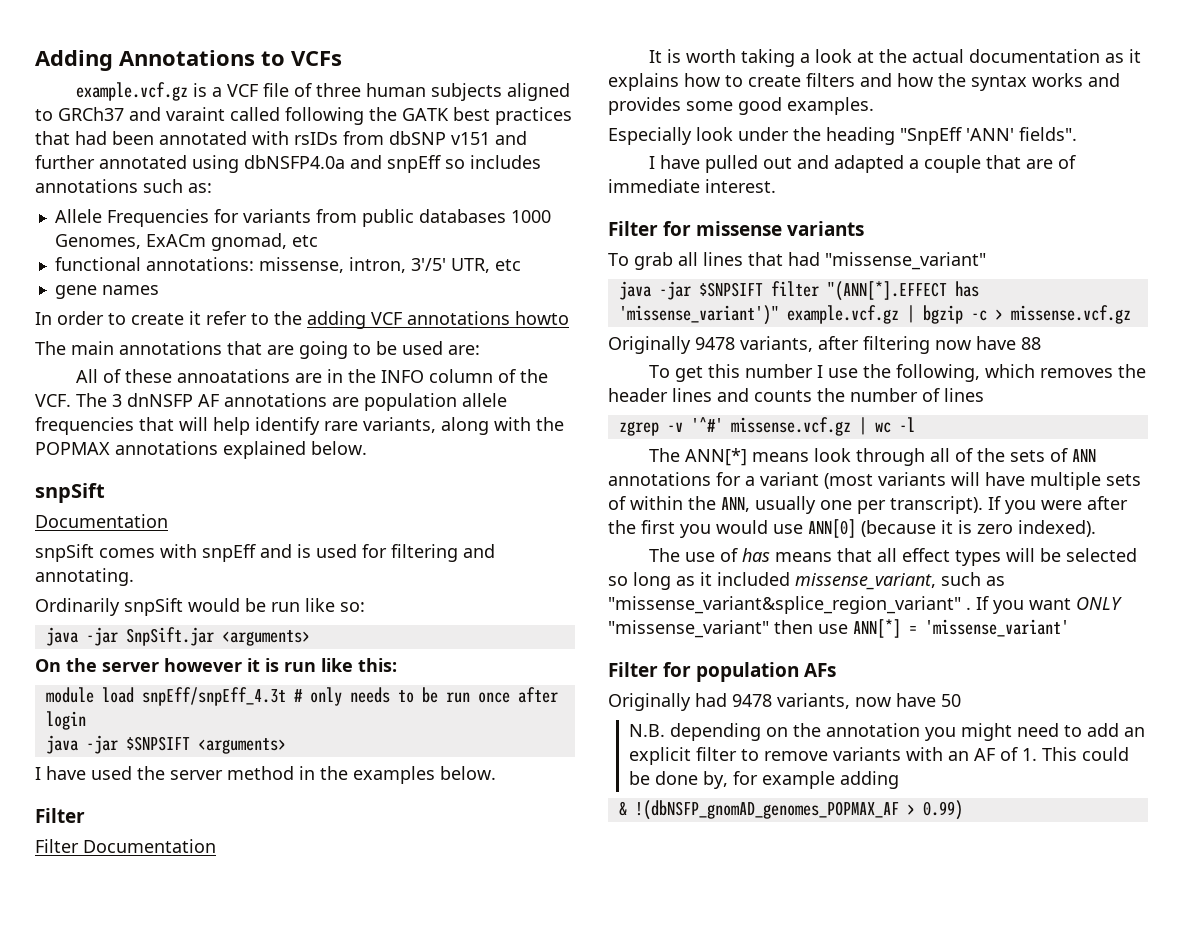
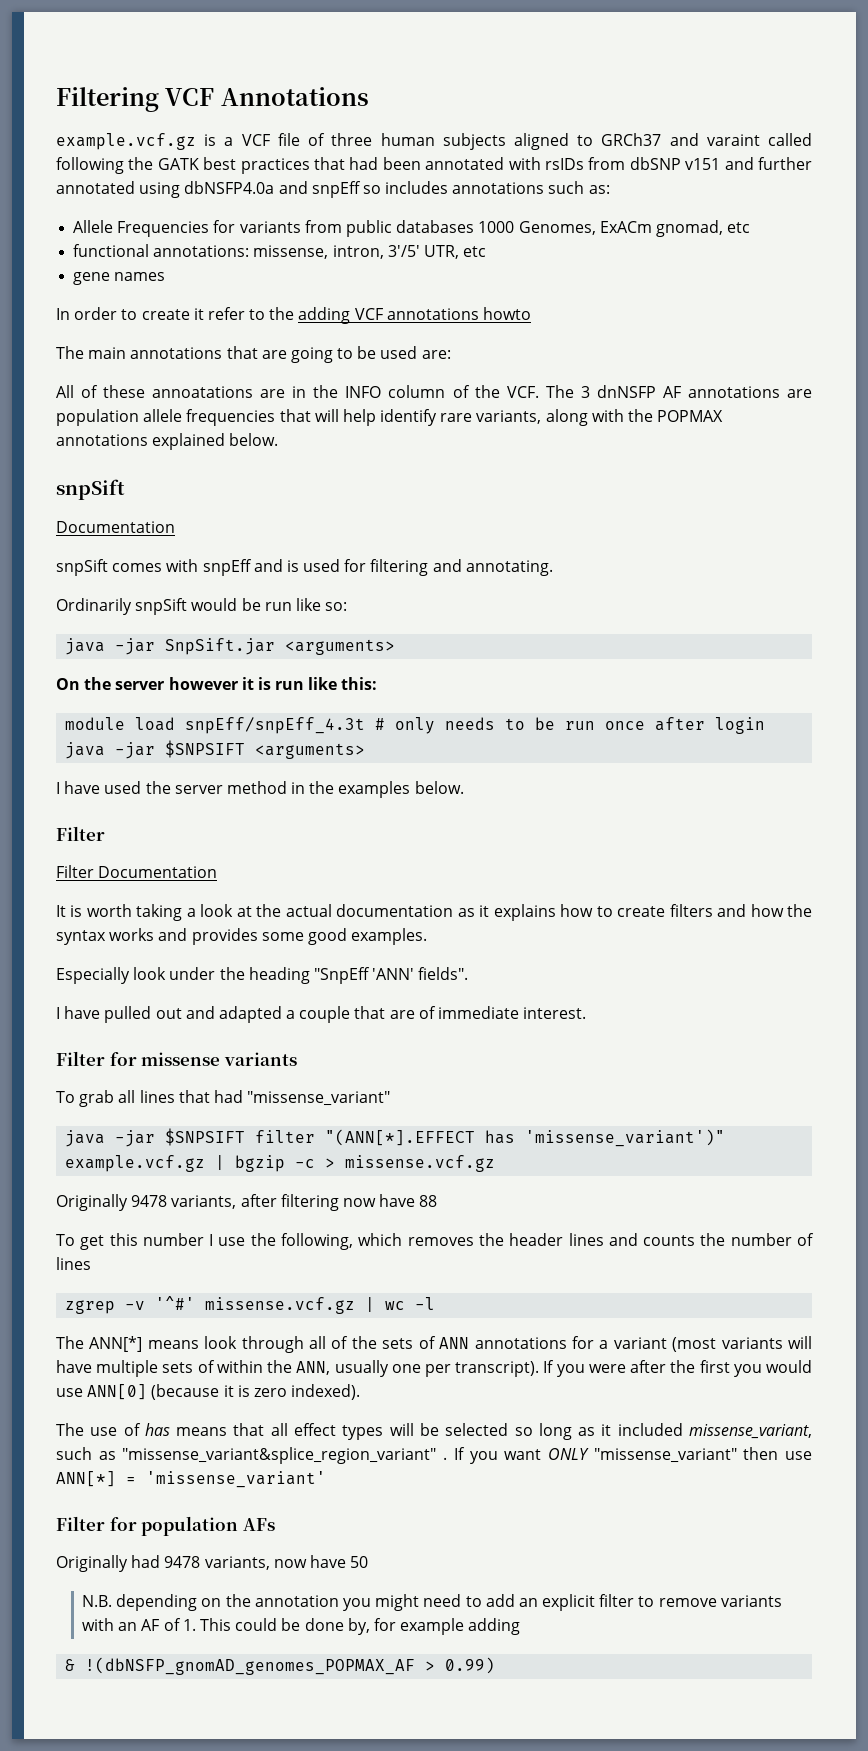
- Adding Annotations to VCFs
+ Filtering VCF Annotations

